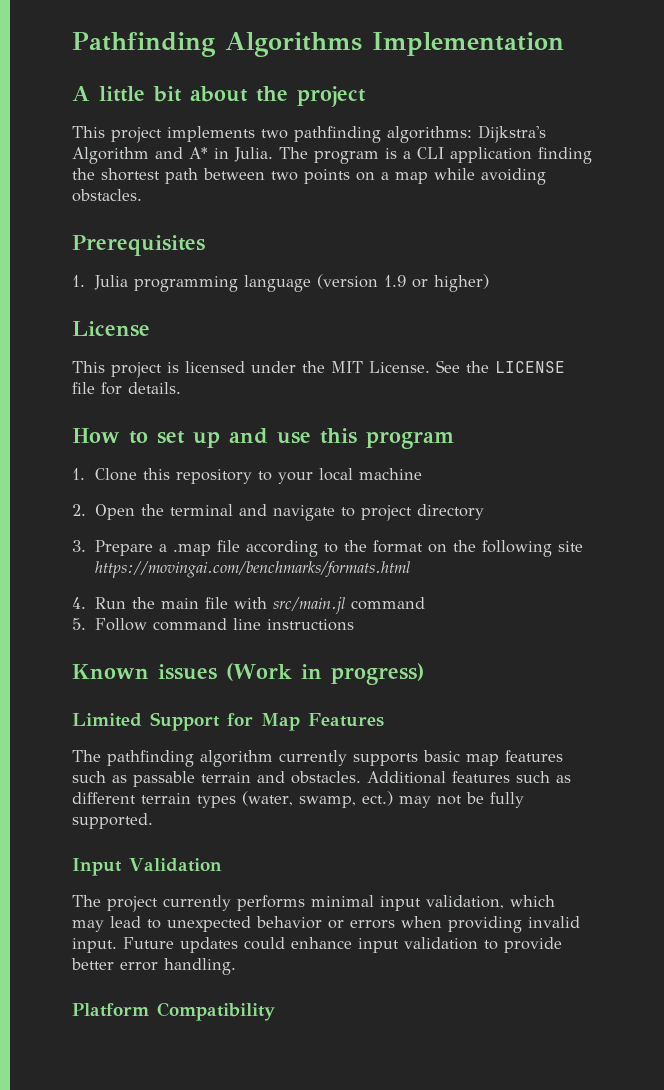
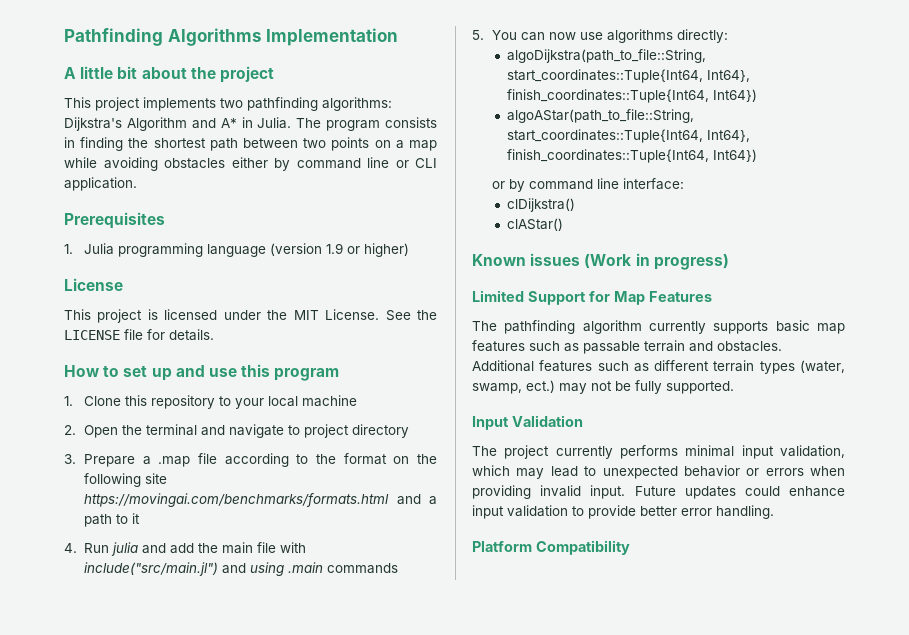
- The program is a CLI application finding the shortest path between two points on a map while avoiding obstacles.
+ The program consists in finding the shortest path between two points on a map while avoiding obstacles either by command line or CLI application.
- 3. Prepare a .map file according to the format on the following site https://movingai.com/benchmarks/formats.html
+ 3. Prepare a .map file according to the format on the following site https://movingai.com/benchmarks/formats.html and a path to it
- 4. Run the main file with src/main.jl command
- 5. Follow command line instructions
+ 4. Run julia and add the main file with include("src/main.jl") and using .main commands
+ 5. You can now use algorithms directly:
+ algoDijkstra(path_to_file::String, start_coordinates::Tuple{Int64, Int64}, finish_coordinates::Tuple{Int64, Int64})
+ algoAStar(path_to_file::String, start_coordinates::Tuple{Int64, Int64}, finish_coordinates::Tuple{Int64, Int64})
+ or by command line interface:
+ clDijkstra()
+ clAStar()

